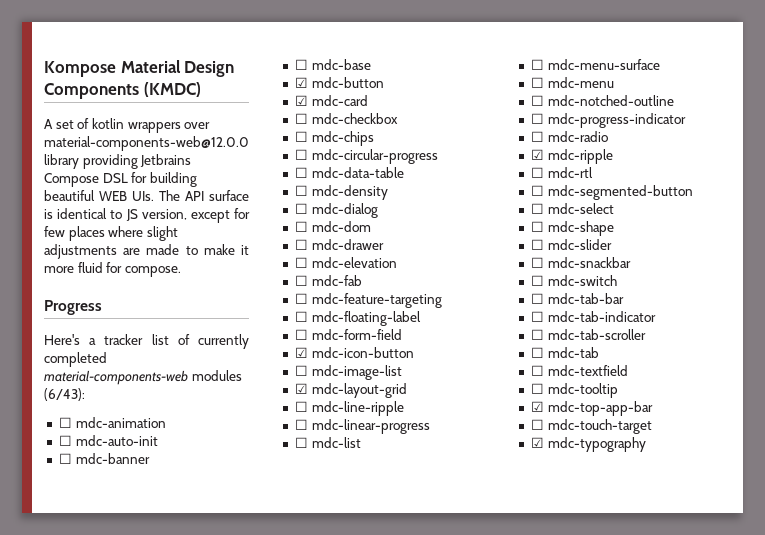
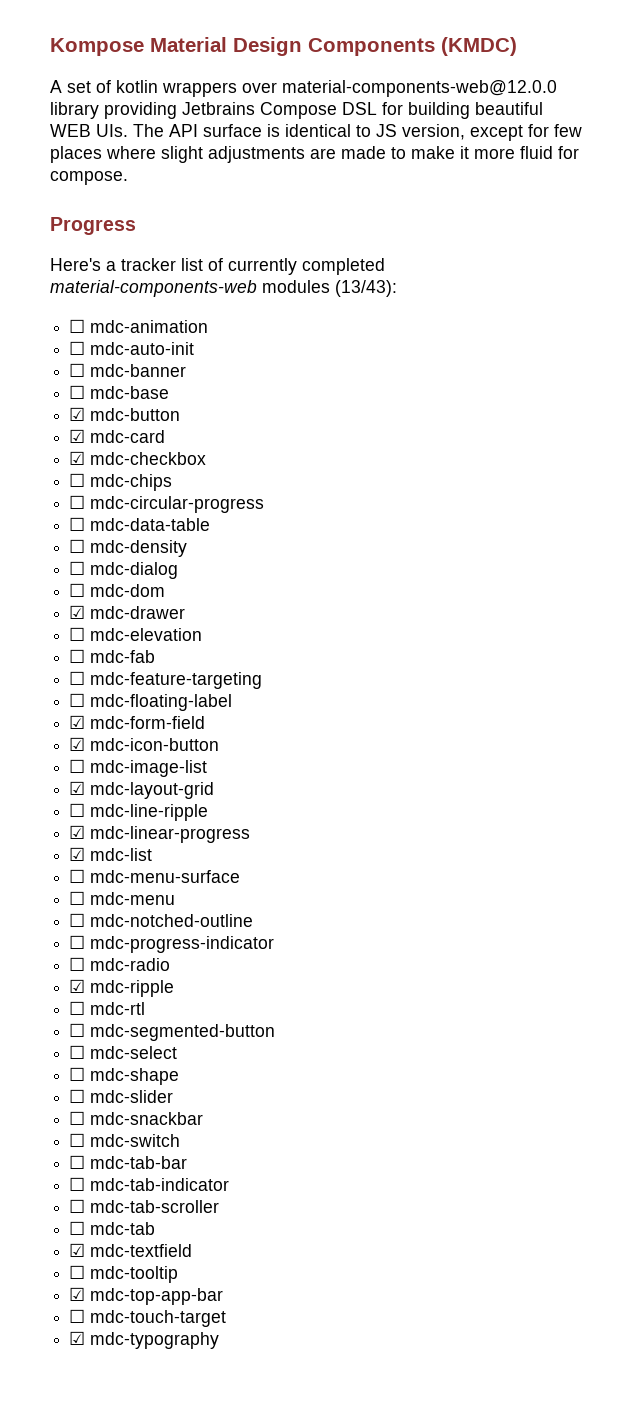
- Here's a tracker list of currently completed material-components-web modules (6/43):
+ Here's a tracker list of currently completed material-components-web modules (13/43):
- ☐ mdc-checkbox
+ ☑ mdc-checkbox
- ☐ mdc-drawer
+ ☑ mdc-drawer
- ☐ mdc-form-field
+ ☑ mdc-form-field
- ☐ mdc-linear-progress
+ ☑ mdc-linear-progress
- ☐ mdc-list
+ ☑ mdc-list
- ☐ mdc-textfield
+ ☑ mdc-textfield

